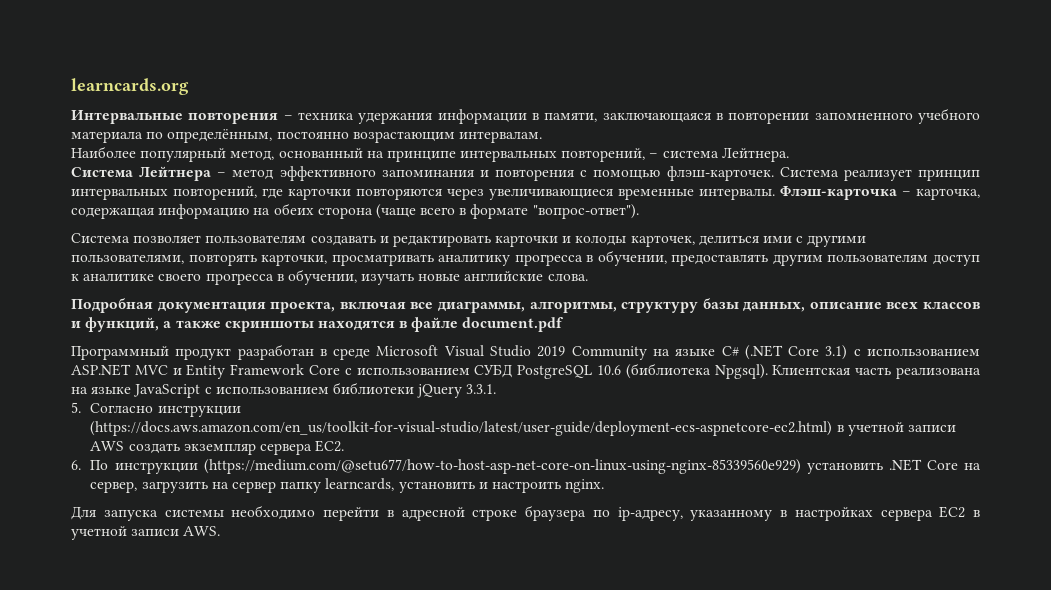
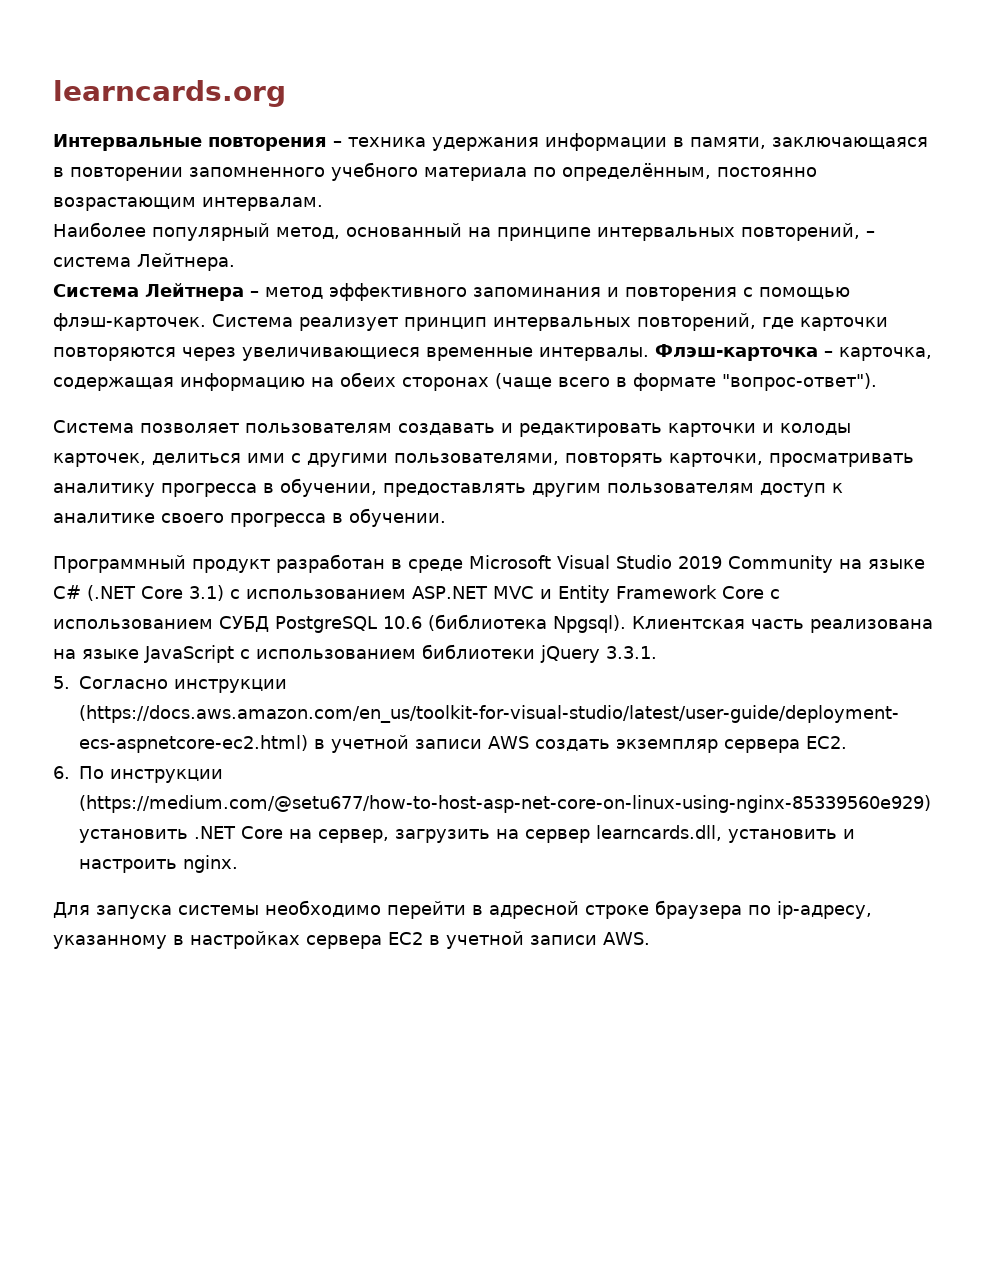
- Флэш-карточка – карточка, содержащая информацию на обеих сторона (чаще всего в формате "вопрос-ответ").
+ Флэш-карточка – карточка, содержащая информацию на обеих сторонах (чаще всего в формате "вопрос-ответ").
- Система позволяет пользователям создавать и редактировать карточки и колоды карточек, делиться ими с другими пользователями, повторять карточки, просматривать аналитику прогресса в обучении, предоставлять другим пользователям доступ к аналитике своего прогресса в обучении, изучать новые английские слова.
- Подробная документация проекта, включая все диаграммы, алгоритмы, структуру базы данных, описание всех классов и функций, а также скриншоты находятся в файле document.pdf
+ Система позволяет пользователям создавать и редактировать карточки и колоды карточек, делиться ими с другими пользователями, повторять карточки, просматривать аналитику прогресса в обучении, предоставлять другим пользователям доступ к аналитике своего прогресса в обучении.
- 6. По инструкции (https://medium.com/@setu677/how-to-host-asp-net-core-on-linux-using-nginx-85339560e929) установить .NET Core на сервер, загрузить на сервер папку learncards, установить и настроить nginx.
+ 6. По инструкции (https://medium.com/@setu677/how-to-host-asp-net-core-on-linux-using-nginx-85339560e929) установить .NET Core на сервер, загрузить на сервер learncards.dll, установить и настроить nginx.

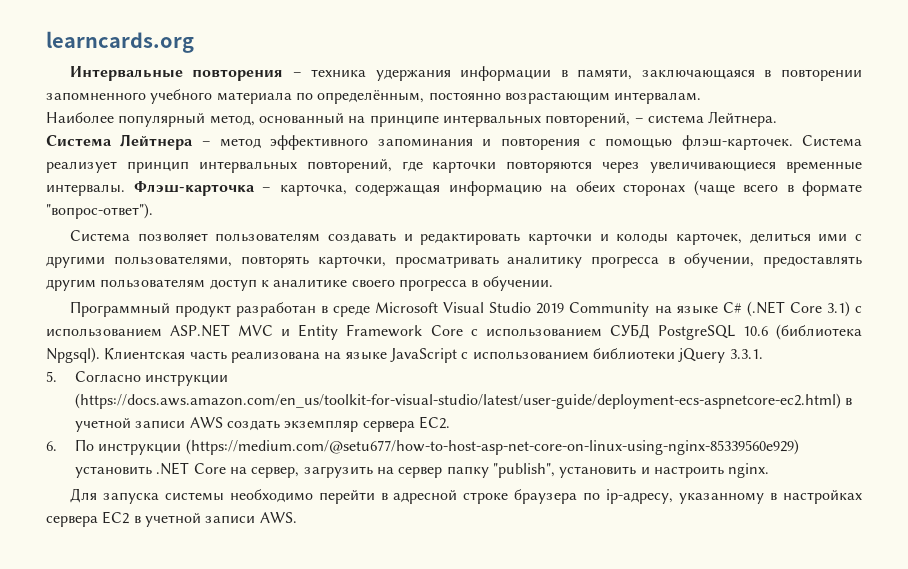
- 6. По инструкции (https://medium.com/@setu677/how-to-host-asp-net-core-on-linux-using-nginx-85339560e929) установить .NET Core на сервер, загрузить на сервер learncards.dll, установить и настроить nginx.
+ 6. По инструкции (https://medium.com/@setu677/how-to-host-asp-net-core-on-linux-using-nginx-85339560e929) установить .NET Core на сервер, загрузить на сервер папку "publish", установить и настроить nginx.

